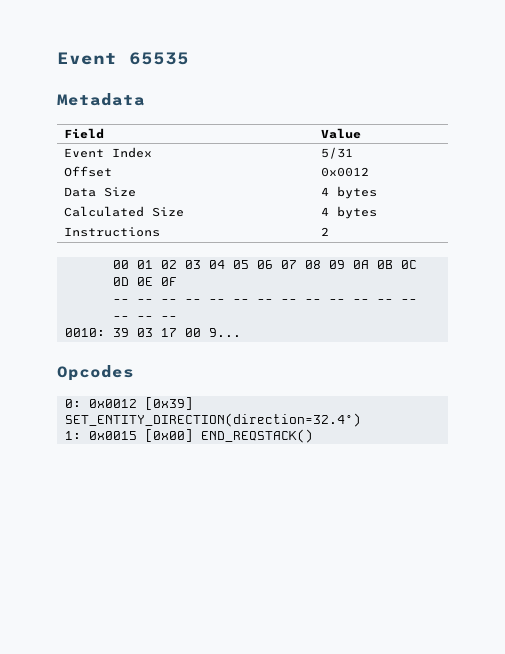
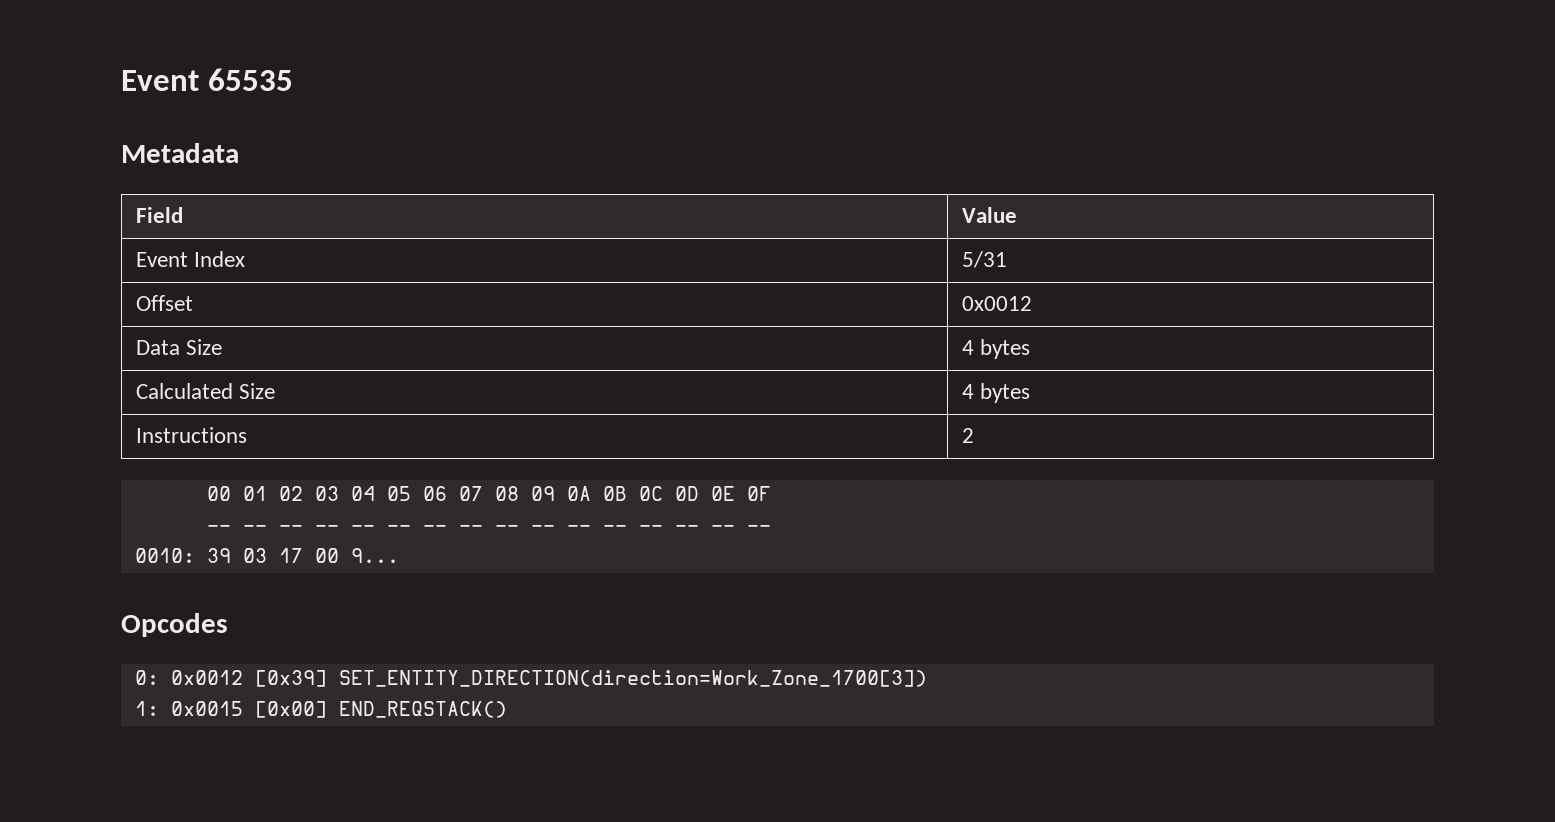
- 0: 0x0012 [0x39] SET_ENTITY_DIRECTION(direction=32.4°)
+ 0: 0x0012 [0x39] SET_ENTITY_DIRECTION(direction=Work_Zone_1700[3])

